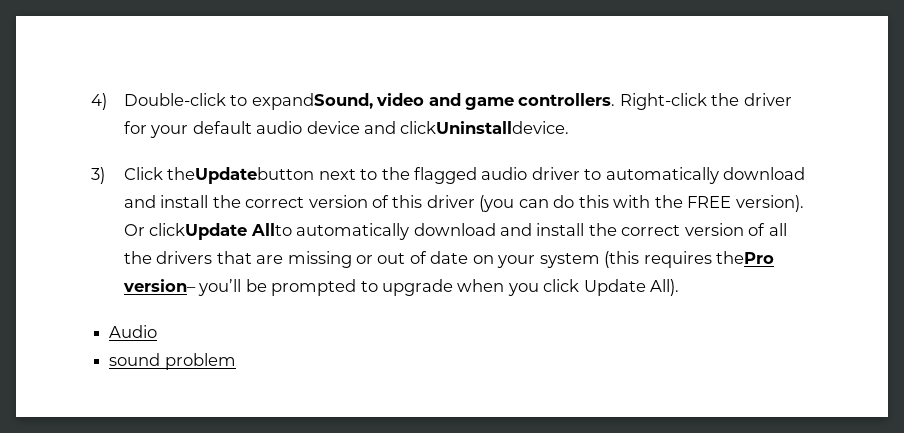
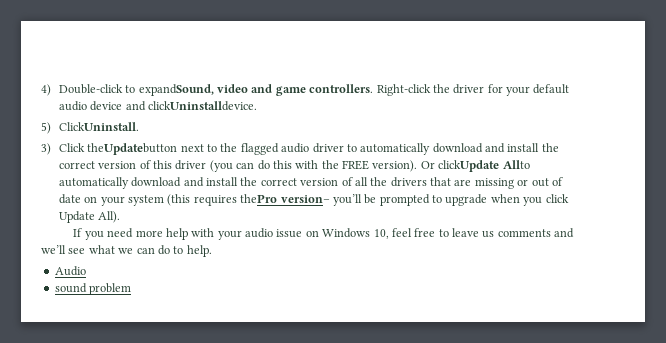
+ 5) ClickUninstall.
+ If you need more help with your audio issue on Windows 10, feel free to leave us comments and we’ll see what we can do to help.

